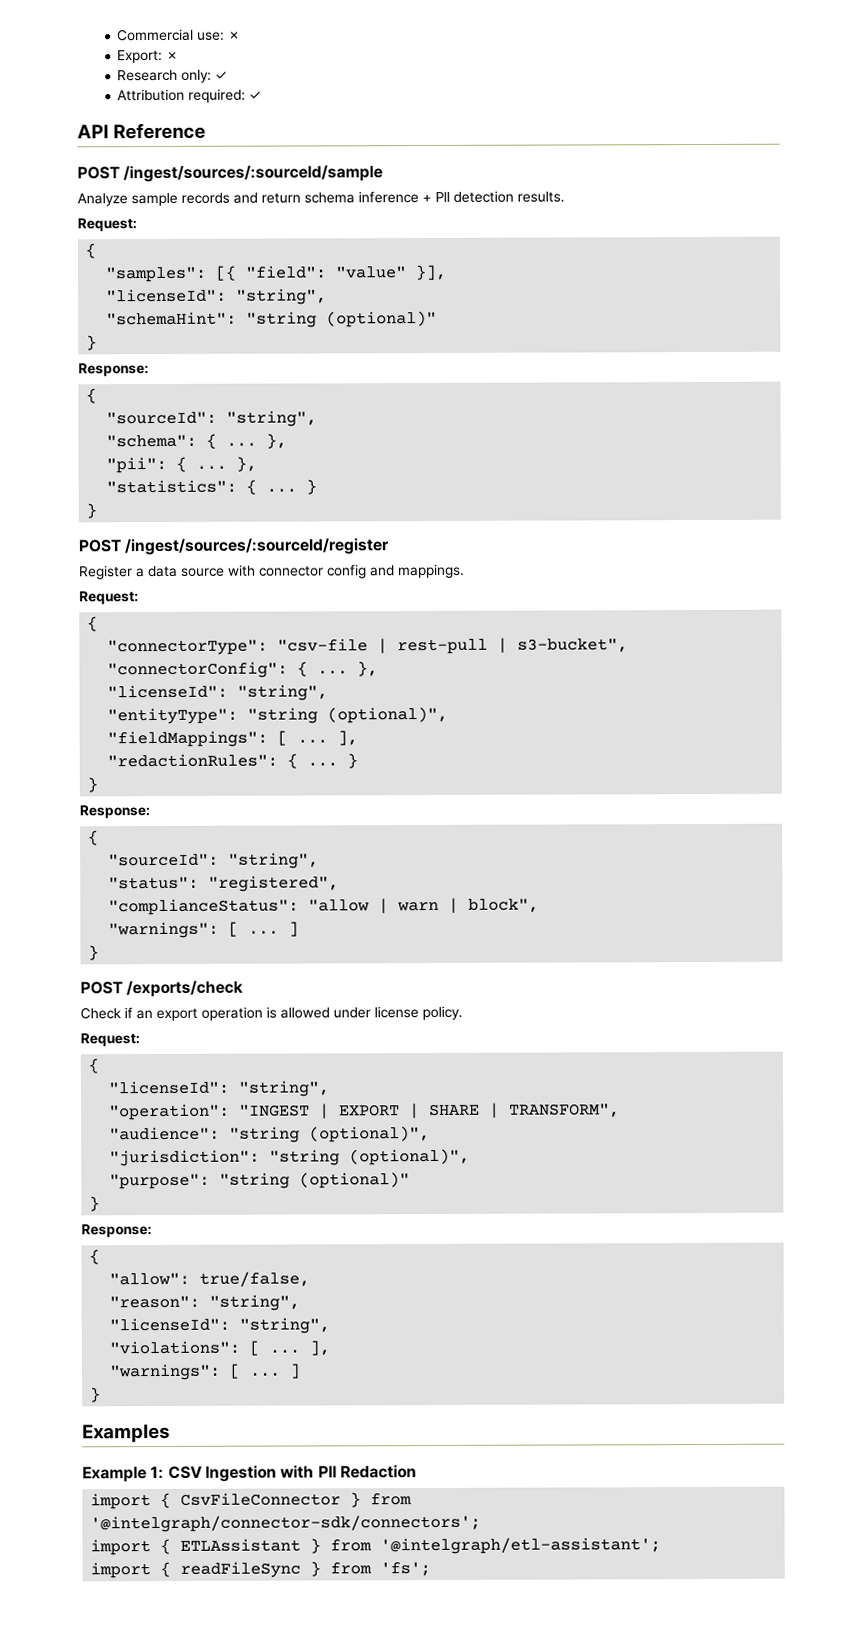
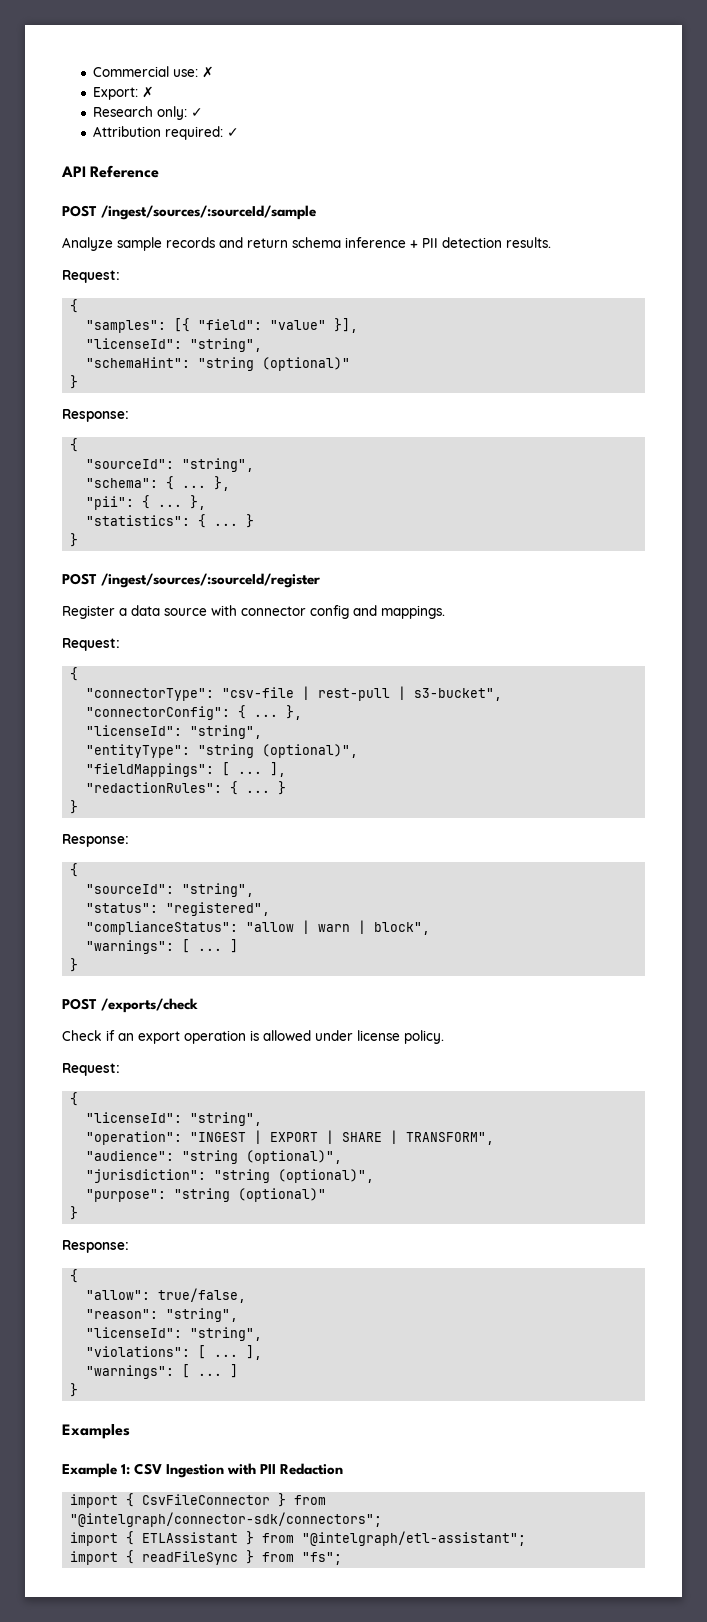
- import { CsvFileConnector } from '@intelgraph/connector-sdk/connectors';
+ import { CsvFileConnector } from "@intelgraph/connector-sdk/connectors";
- import { ETLAssistant } from '@intelgraph/etl-assistant';
+ import { ETLAssistant } from "@intelgraph/etl-assistant";
- import { readFileSync } from 'fs';
+ import { readFileSync } from "fs";

